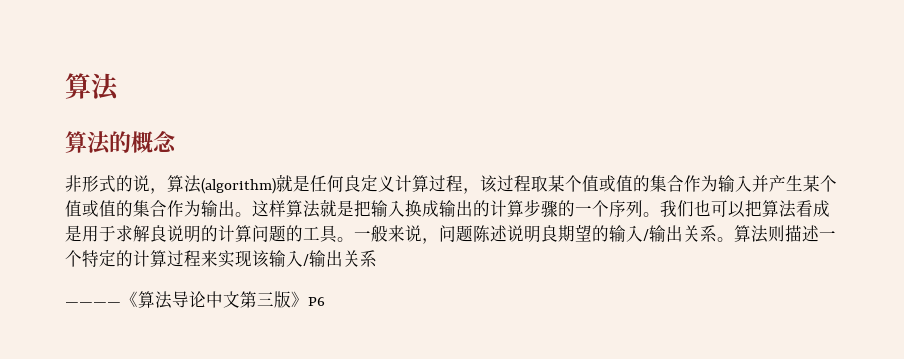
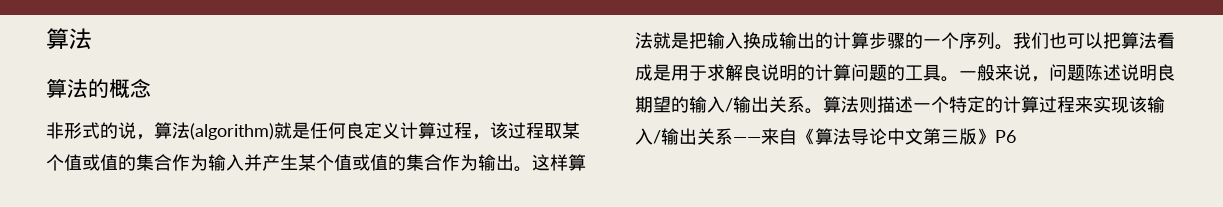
- 算法则描述一个特定的计算过程来实现该输入/输出关系
- ————《算法导论中文第三版》P6
+ 算法则描述一个特定的计算过程来实现该输入/输出关系——来自《算法导论中文第三版》P6

